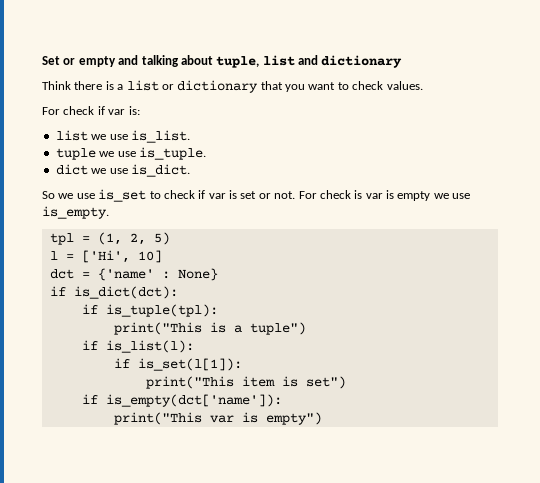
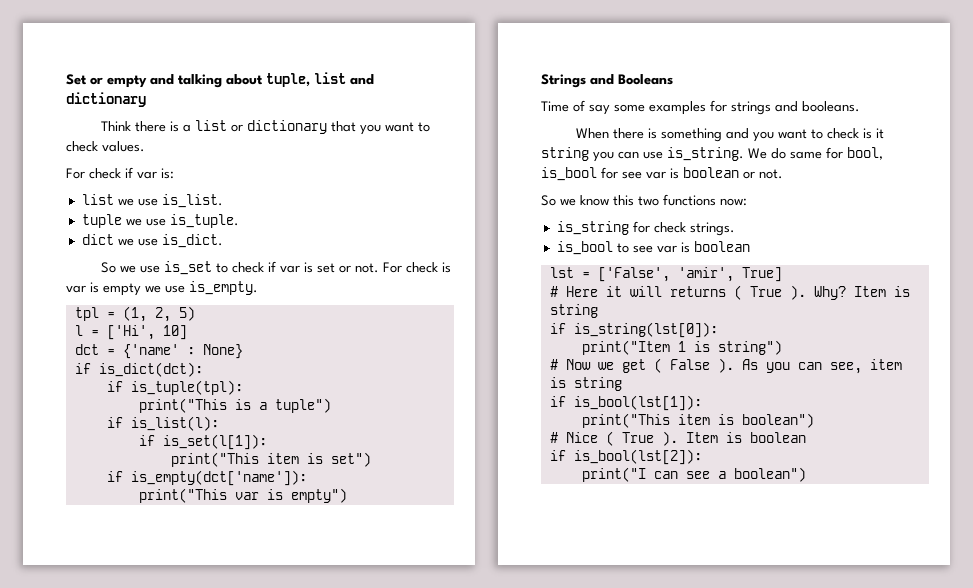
+ Strings and Booleans
+ Time of say some examples for strings and booleans.
+ When there is something and you want to check is it string you can use is_string. We do same for bool, is_bool for see var is boolean or not.
+ So we know this two functions now:
+ is_string for check strings.
+ is_bool to see var is boolean
+ lst = ['False', 'amir', True]
+ # Here it will returns ( True ). Why? Item is string
+ if is_string(lst[0]):
+ print("Item 1 is string")
+ # Now we get ( False ). As you can see, item is string
+ if is_bool(lst[1]):
+ print("This item is boolean")
+ # Nice ( True ). Item is boolean
+ if is_bool(lst[2]):
+ print("I can see a boolean")

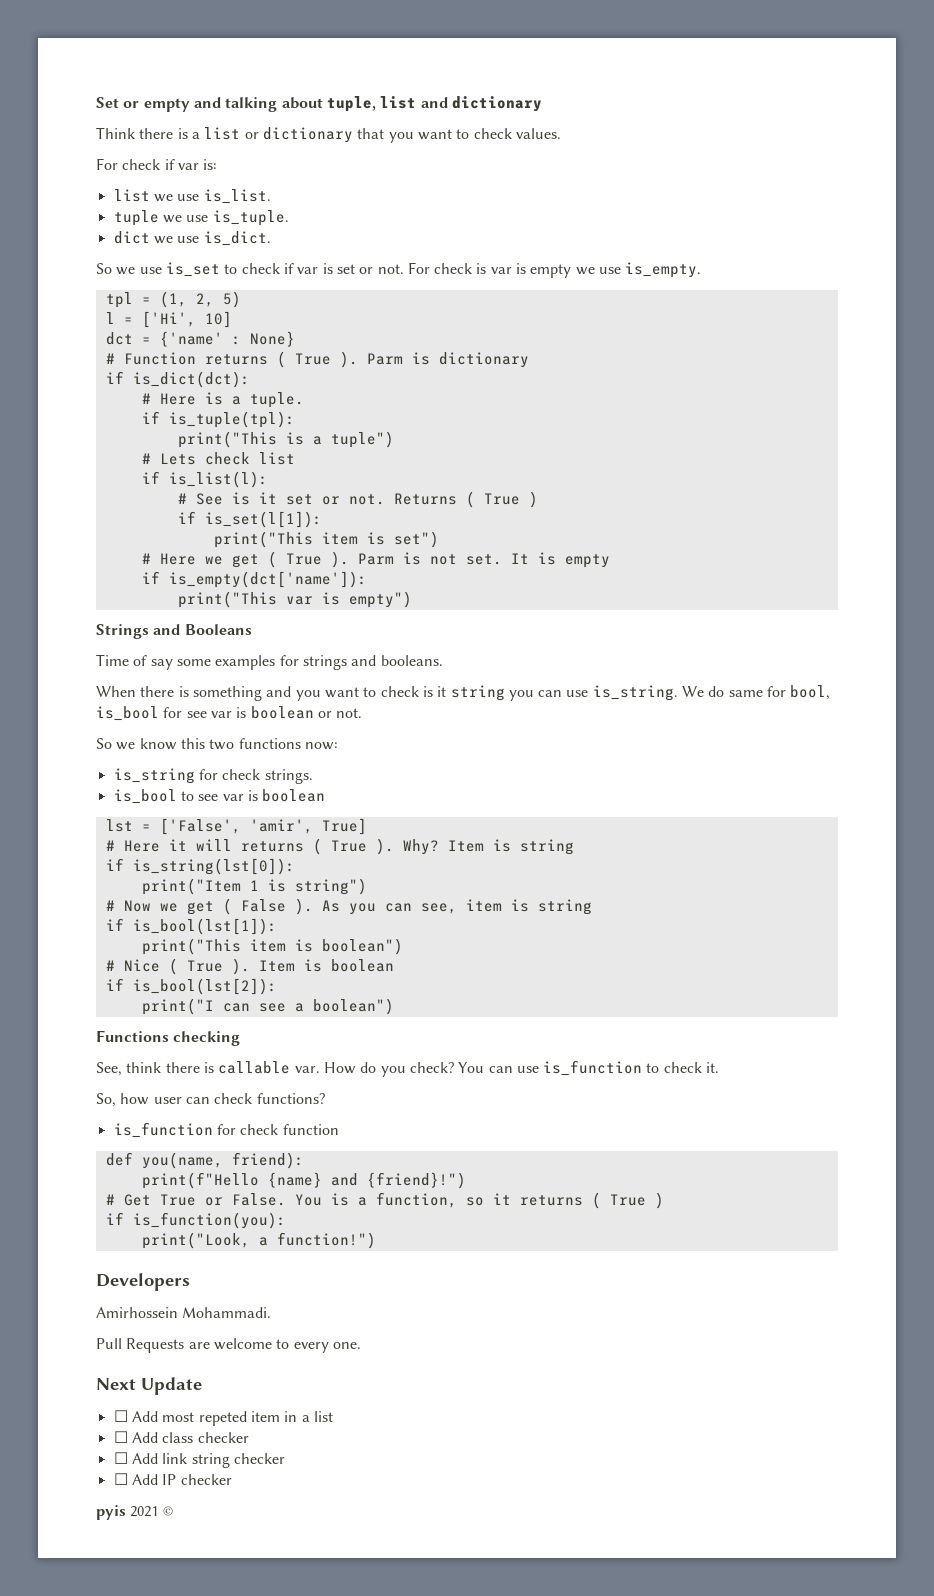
+ # Function returns ( True ). Parm is dictionary
  if is_dict(dct):
+ # Here is a tuple.
+ # Lets check list
  if is_list(l):
+ # See is it set or not. Returns ( True )
+ # Here we get ( True ). Parm is not set. It is empty
+ Functions checking
+ See, think there is callable var. How do you check? You can use is_function to check it.
+ So, how user can check functions?
+ is_function for check function
+ def you(name, friend):
+ print(f"Hello {name} and {friend}!")
+ # Get True or False. You is a function, so it returns ( True )
+ if is_function(you):
+ print("Look, a function!")
+ Developers
+ Amirhossein Mohammadi.
+ Pull Requests are welcome to every one.
+ Next Update
+ ☐ Add most repeted item in a list
+ ☐ Add class checker
+ ☐ Add link string checker
+ ☐ Add IP checker
+ pyis 2021 ©

